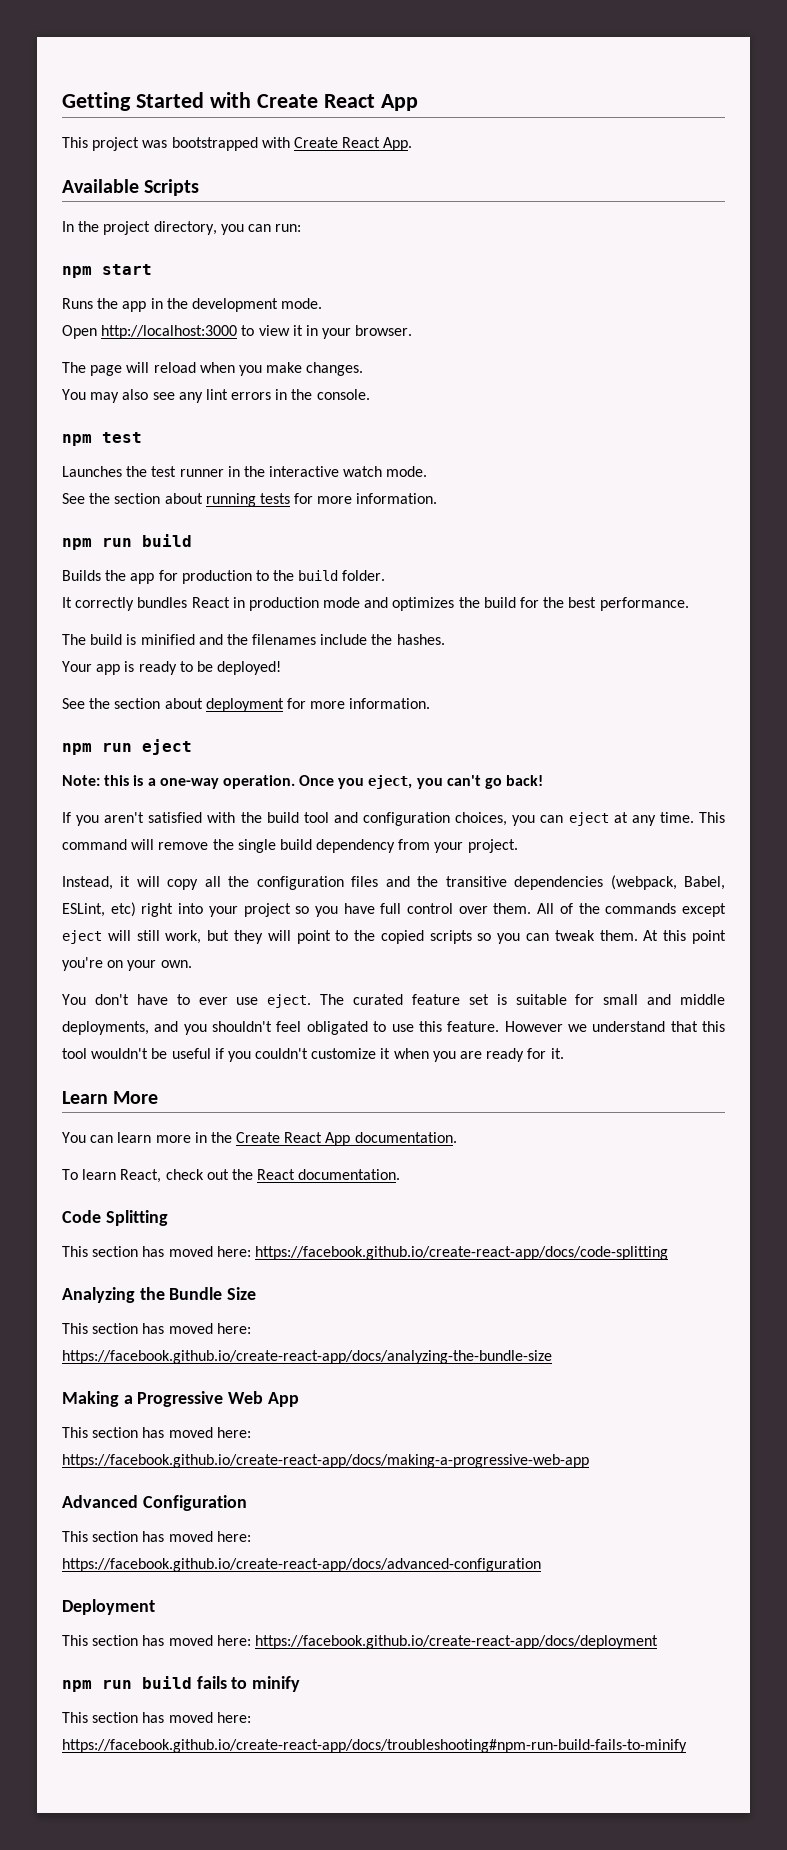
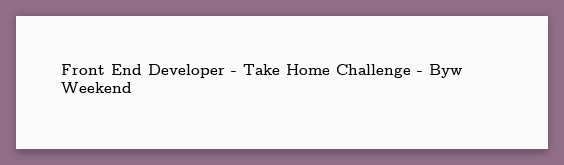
- Getting Started with Create React App
- This project was bootstrapped with Create React App.
- Available Scripts
- In the project directory, you can run:
- npm start
- Runs the app in the development mode.
- Open http://localhost:3000 to view it in your browser.
- The page will reload when you make changes.
- You may also see any lint errors in the console.
- npm test
- Launches the test runner in the interactive watch mode.
- See the section about running tests for more information.
- npm run build
- Builds the app for production to the build folder.
- It correctly bundles React in production mode and optimizes the build for the best performance.
- The build is minified and the filenames include the hashes.
- Your app is ready to be deployed!
- See the section about deployment for more information.
- npm run eject
- Note: this is a one-way operation. Once you eject, you can't go back!
- If you aren't satisfied with the build tool and configuration choices, you can eject at any time. This command will remove the single build dependency from your project.
- Instead, it will copy all the configuration files and the transitive dependencies (webpack, Babel, ESLint, etc) right into your project so you have full control over them. All of the commands except eject will still work, but they will point to the copied scripts so you can tweak them. At this point you're on your own.
- You don't have to ever use eject. The curated feature set is suitable for small and middle deployments, and you shouldn't feel obligated to use this feature. However we understand that this tool wouldn't be useful if you couldn't customize it when you are ready for it.
- Learn More
- You can learn more in the Create React App documentation.
- To learn React, check out the React documentation.
- Code Splitting
- This section has moved here: https://facebook.github.io/create-react-app/docs/code-splitting
- Analyzing the Bundle Size
- This section has moved here: https://facebook.github.io/create-react-app/docs/analyzing-the-bundle-size
- Making a Progressive Web App
- This section has moved here: https://facebook.github.io/create-react-app/docs/making-a-progressive-web-app
- Advanced Configuration
- This section has moved here: https://facebook.github.io/create-react-app/docs/advanced-configuration
- Deployment
- This section has moved here: https://facebook.github.io/create-react-app/docs/deployment
- npm run build fails to minify
- This section has moved here: https://facebook.github.io/create-react-app/docs/troubleshooting#npm-run-build-fails-to-minify
+ Front End Developer - Take Home Challenge - Byw Weekend

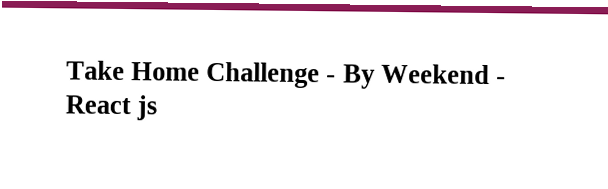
- Front End Developer - Take Home Challenge - Byw Weekend
+ Take Home Challenge - By Weekend - React js

